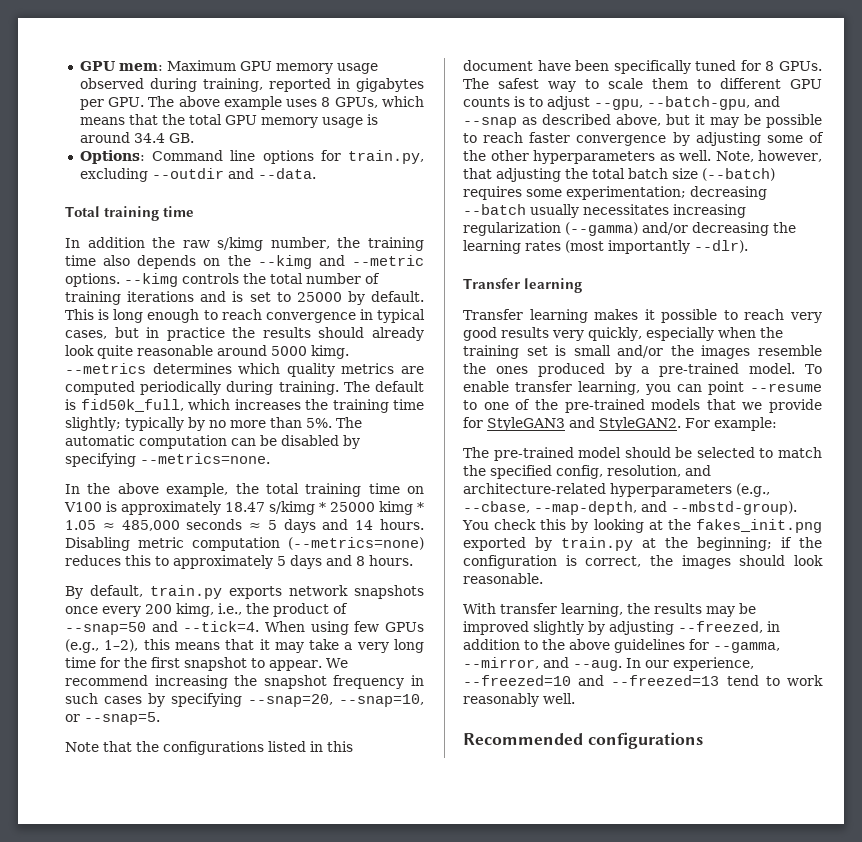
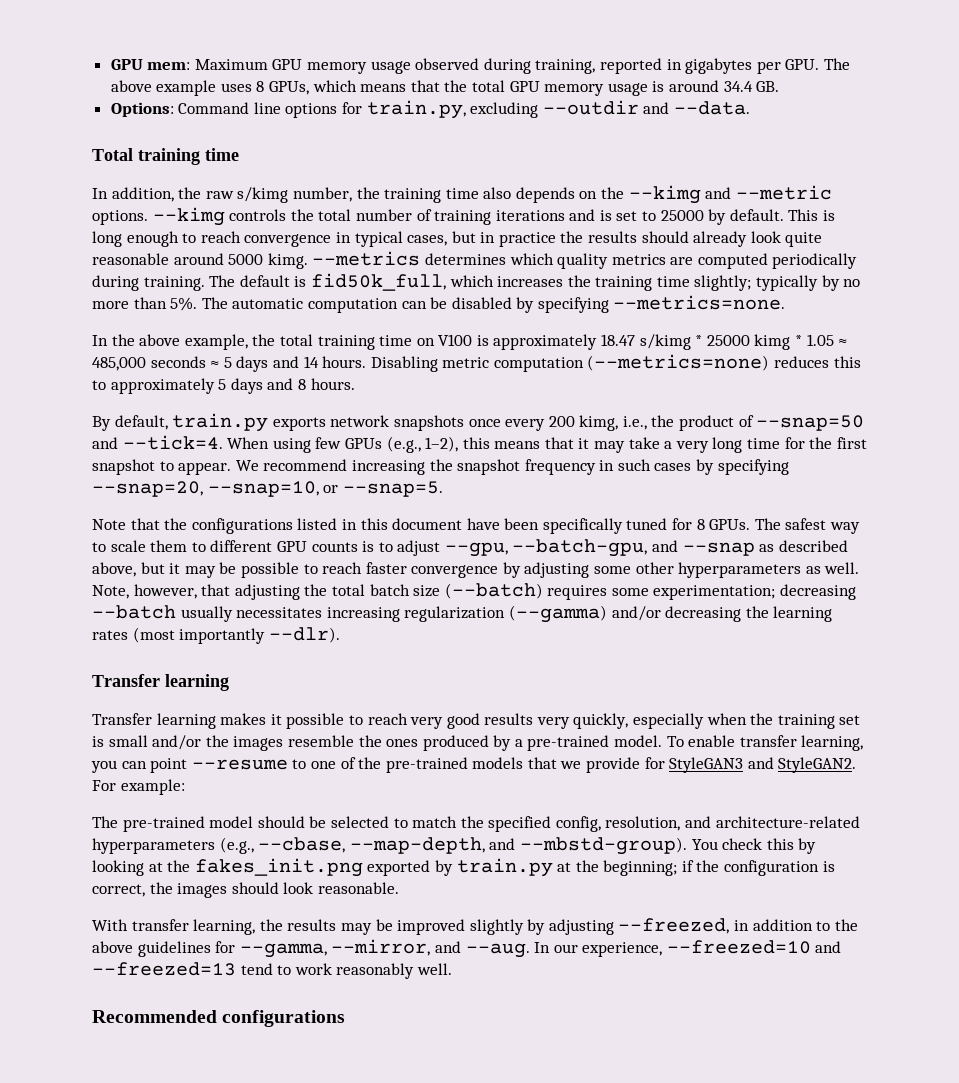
- In addition the raw s/kimg number, the training time also depends on the --kimg and --metric options.
+ In addition, the raw s/kimg number, the training time also depends on the --kimg and --metric options.
- The safest way to scale them to different GPU counts is to adjust --gpu, --batch-gpu, and --snap as described above, but it may be possible to reach faster convergence by adjusting some of the other hyperparameters as well.
+ The safest way to scale them to different GPU counts is to adjust --gpu, --batch-gpu, and --snap as described above, but it may be possible to reach faster convergence by adjusting some other hyperparameters as well.

